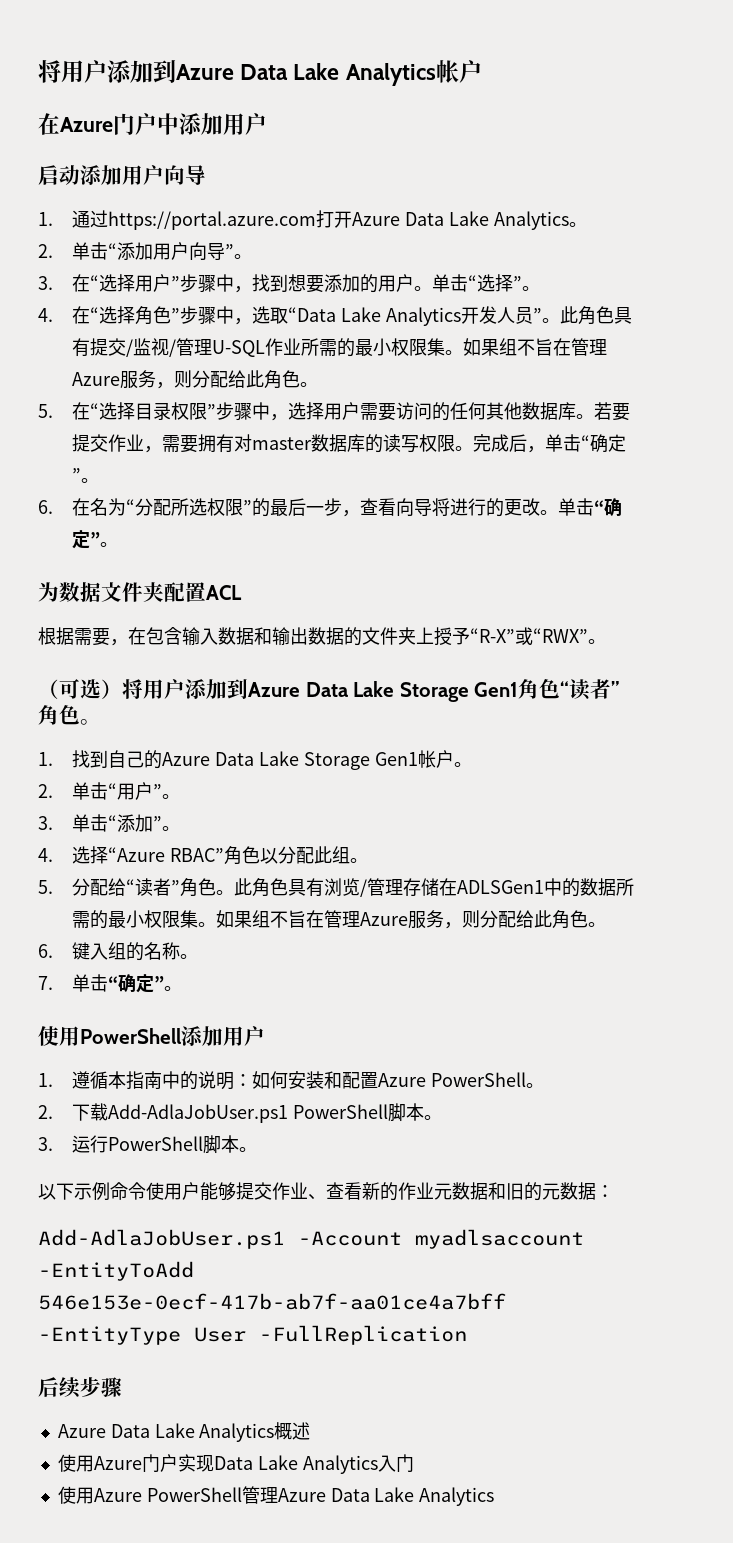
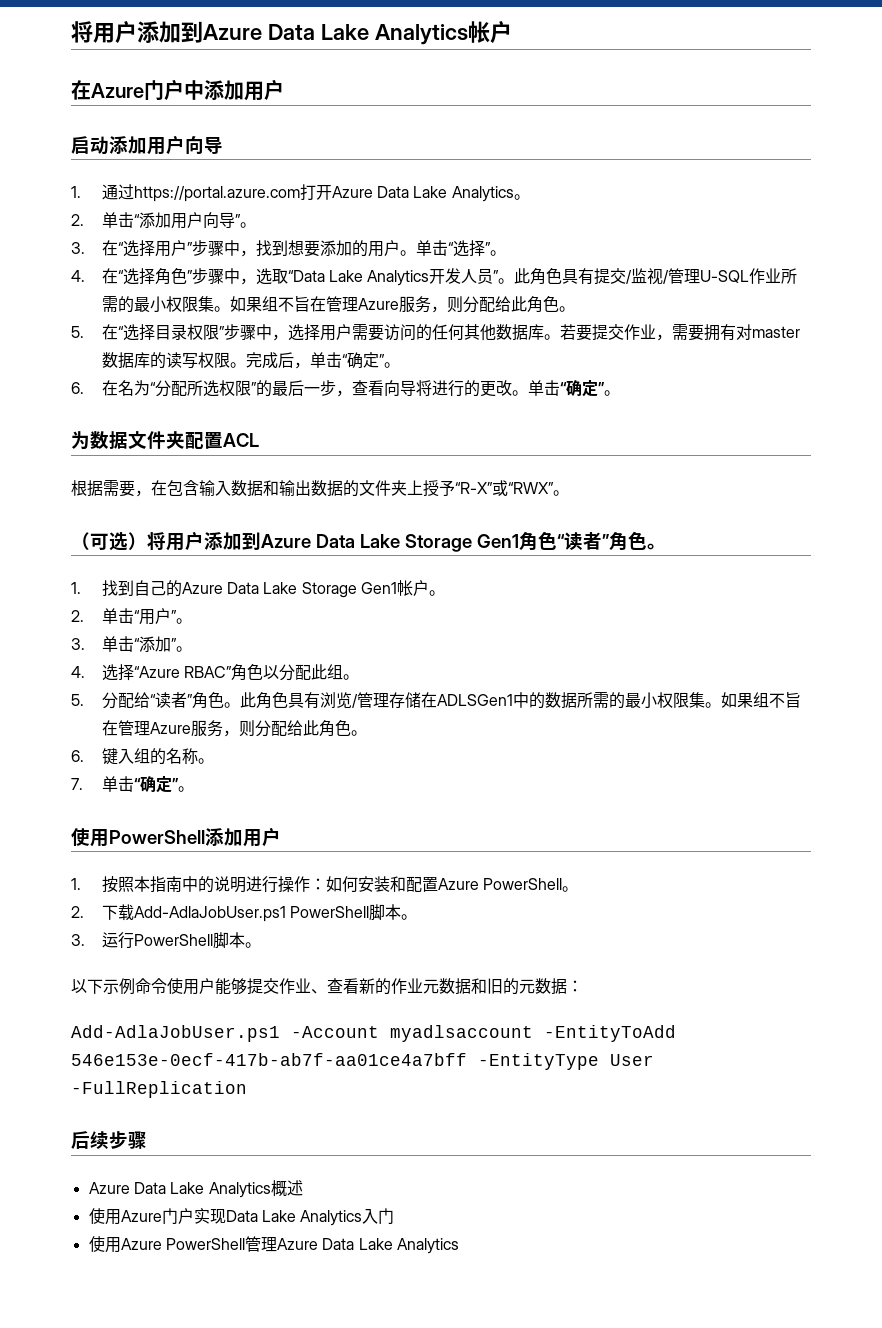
- 1.遵循本指南中的说明：如何安装和配置Azure PowerShell。
+ 1.按照本指南中的说明进行操作：如何安装和配置Azure PowerShell。

